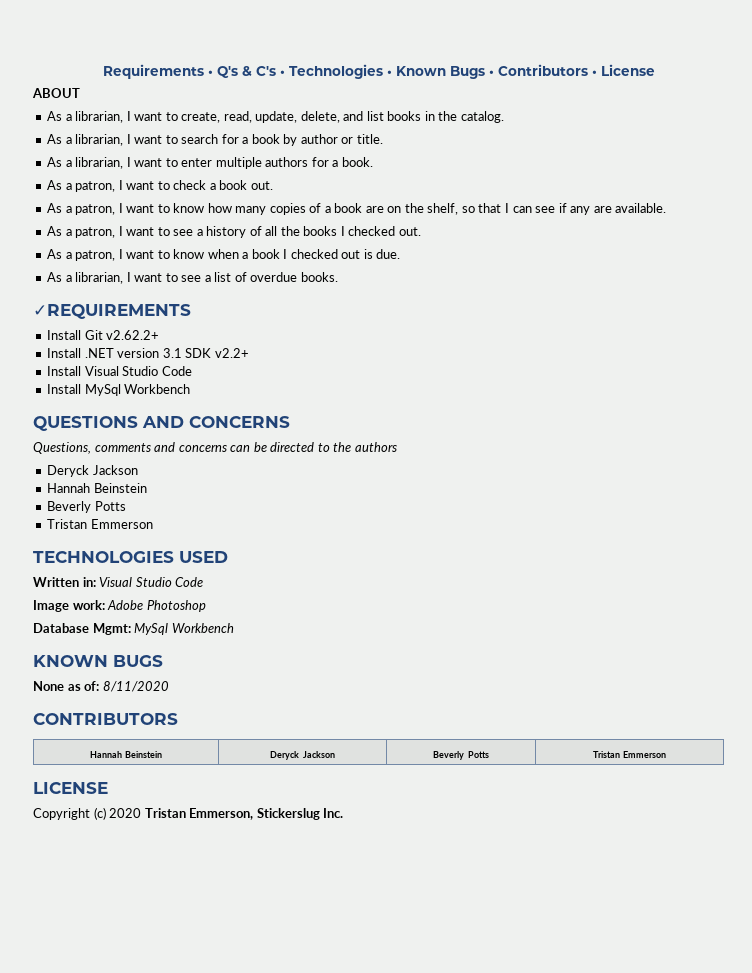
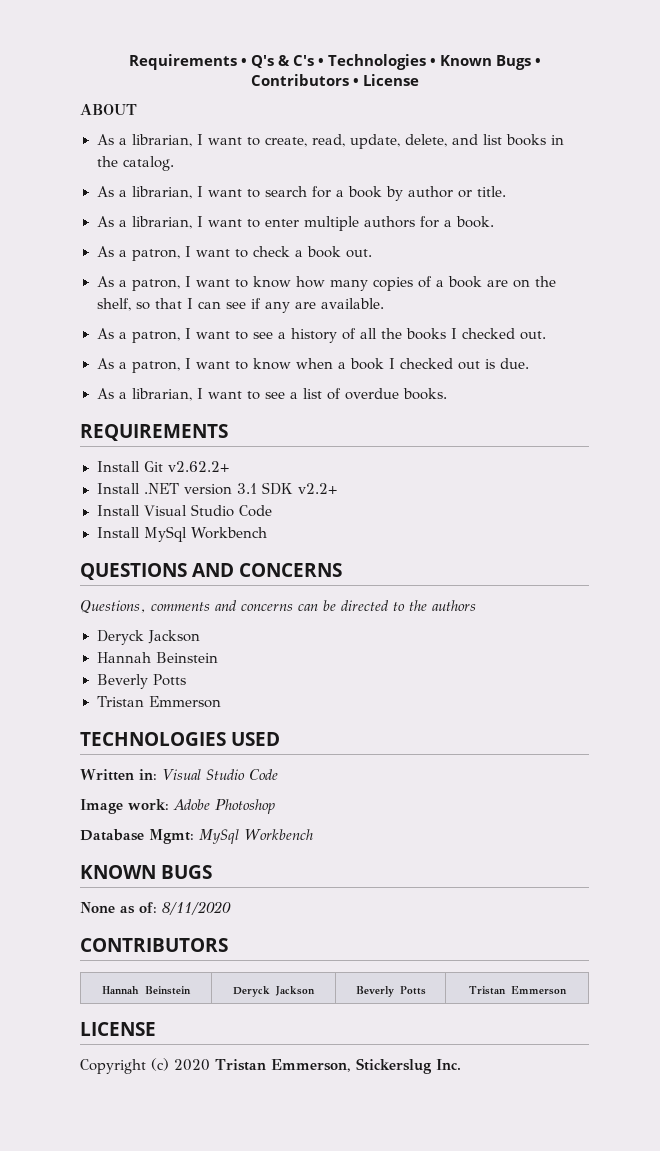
- ✓REQUIREMENTS
+ REQUIREMENTS

